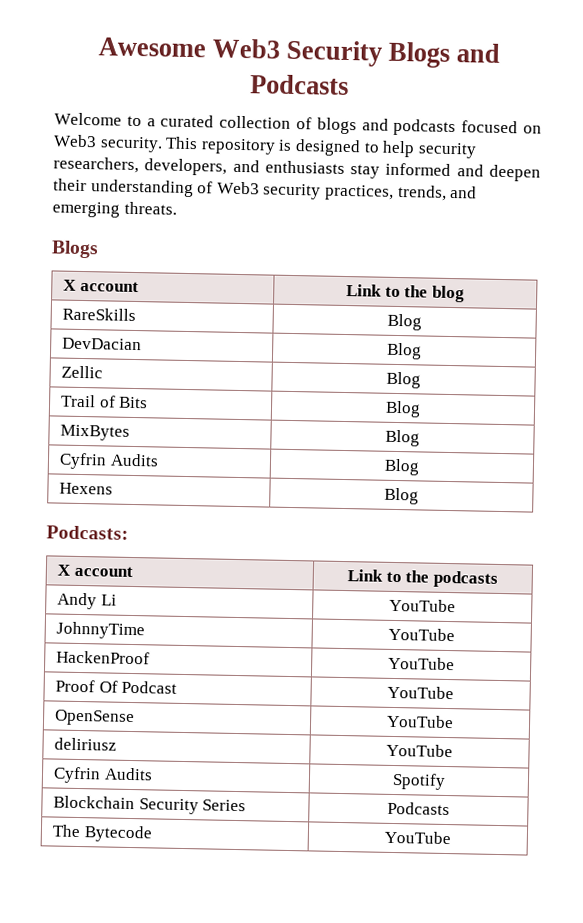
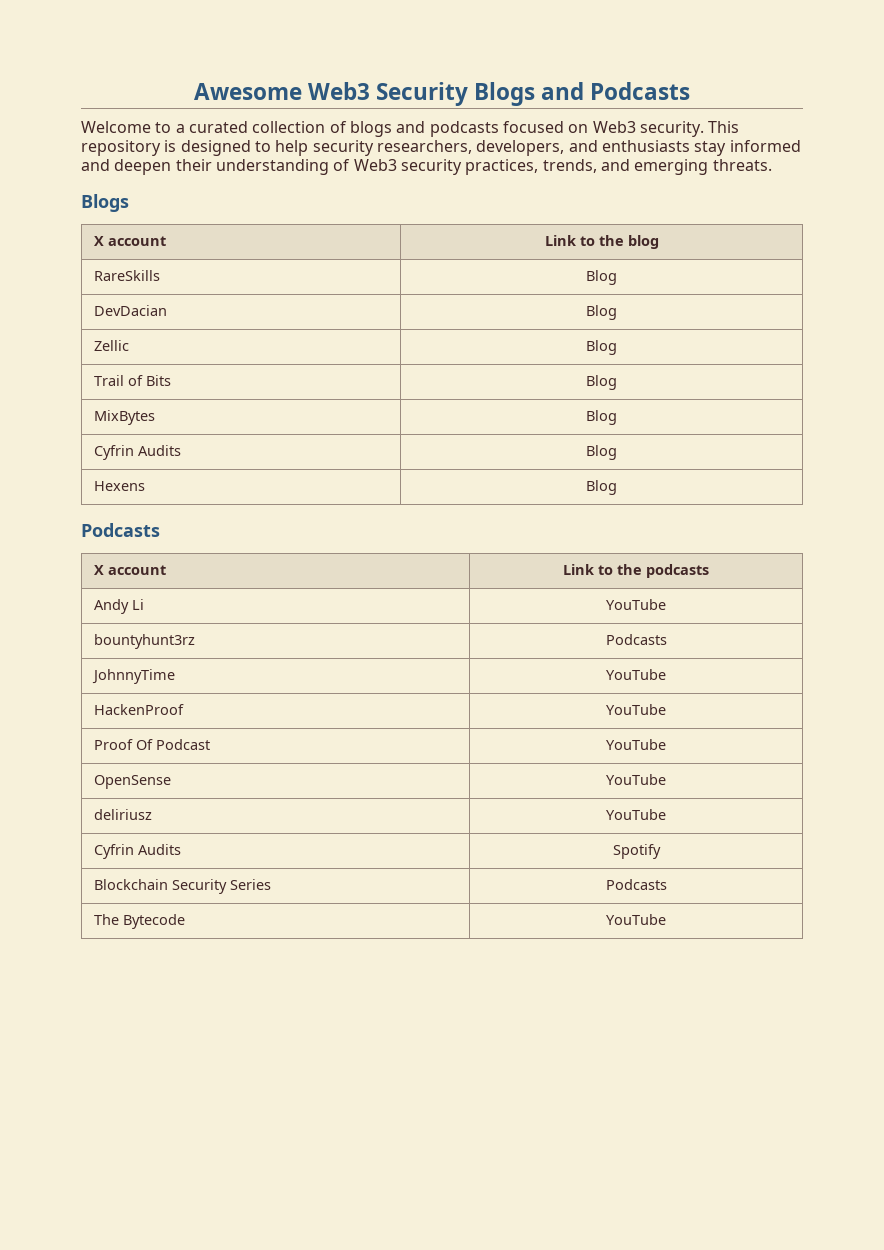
  Hexens | Blog
- Podcasts:
+ Podcasts
+ bountyhunt3rz | Podcasts

